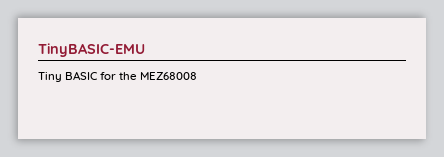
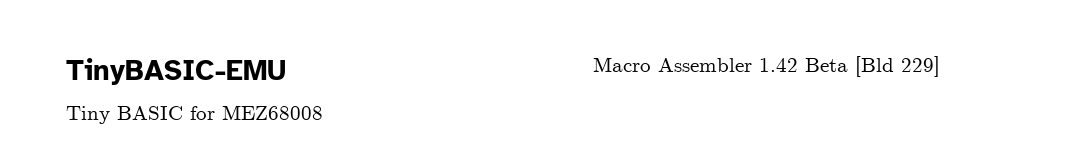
- Tiny BASIC for the MEZ68008
+ Tiny BASIC for MEZ68008
+ Macro Assembler 1.42 Beta [Bld 229]

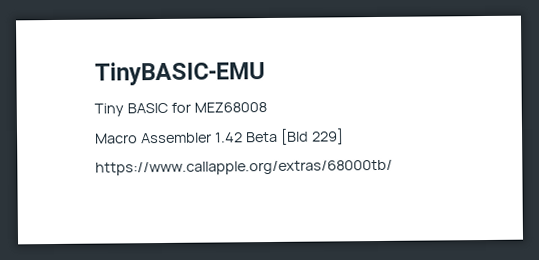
+ https://www.callapple.org/extras/68000tb/

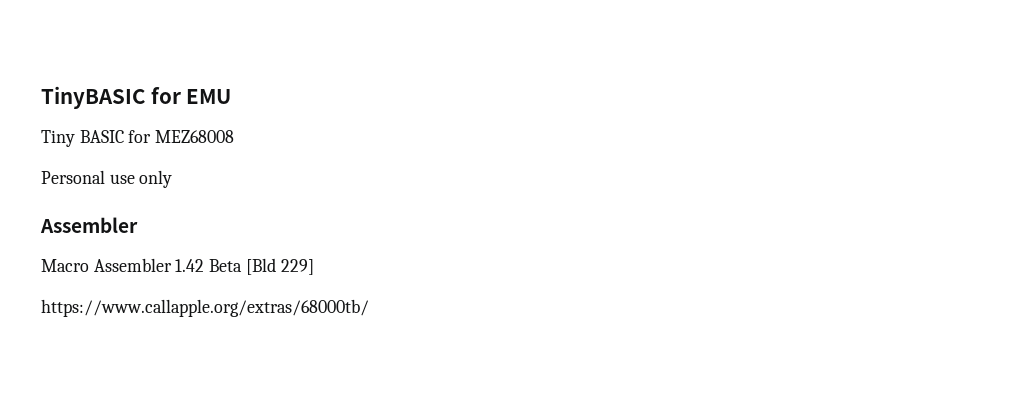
- TinyBASIC-EMU
+ TinyBASIC for EMU
+ Personal use only
+ Assembler

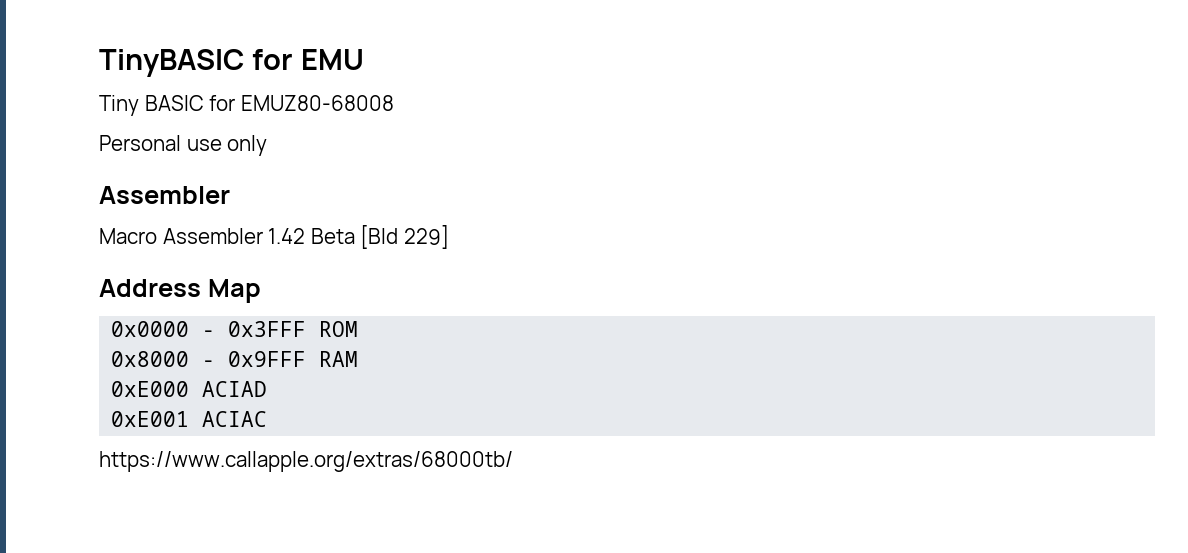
- Tiny BASIC for MEZ68008
+ Tiny BASIC for EMUZ80-68008
+ Address Map
+ 0x0000 - 0x3FFF ROM
+ 0x8000 - 0x9FFF RAM
+ 0xE000 ACIAD
+ 0xE001 ACIAC

